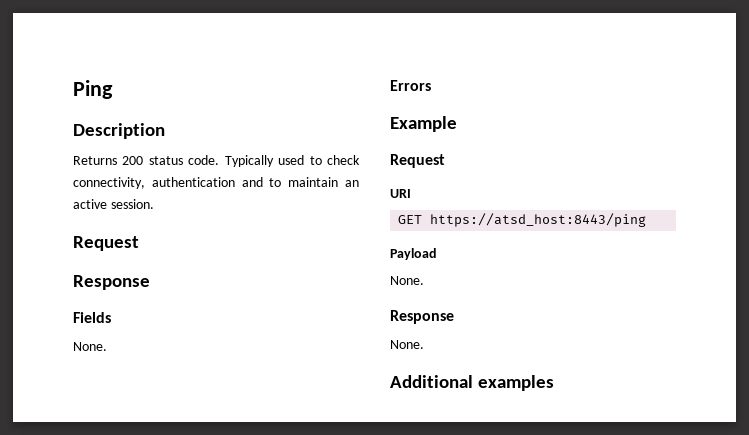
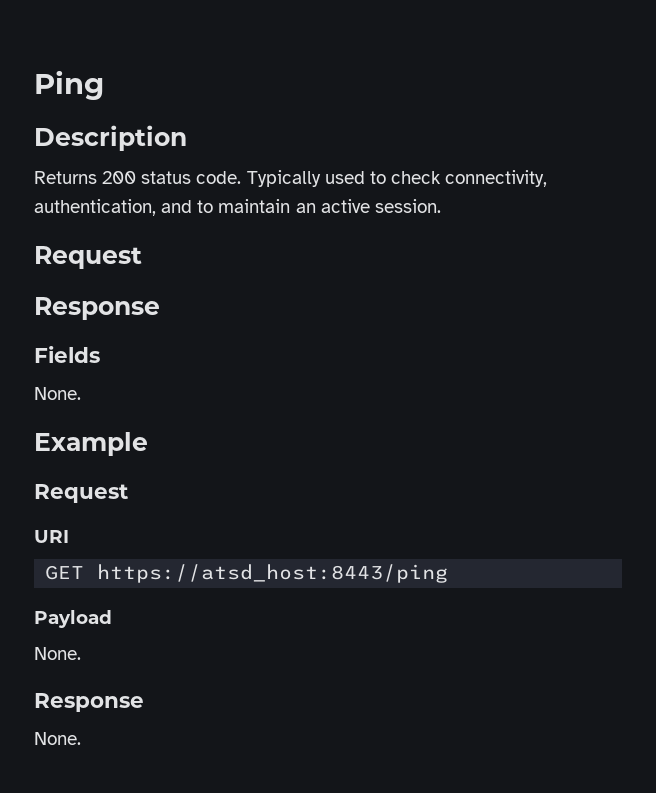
- Typically used to check connectivity, authentication and to maintain an active session.
+ Typically used to check connectivity, authentication, and to maintain an active session.
- Errors
- Additional examples

